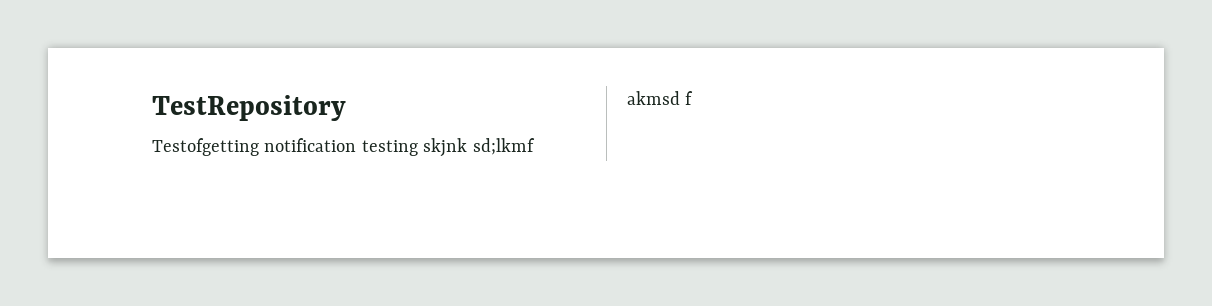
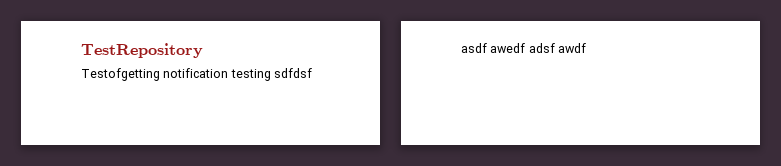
- Testofgetting notification testing skjnk sd;lkmf akmsd f
+ Testofgetting notification testing sdfdsf asdf awedf adsf awdf

